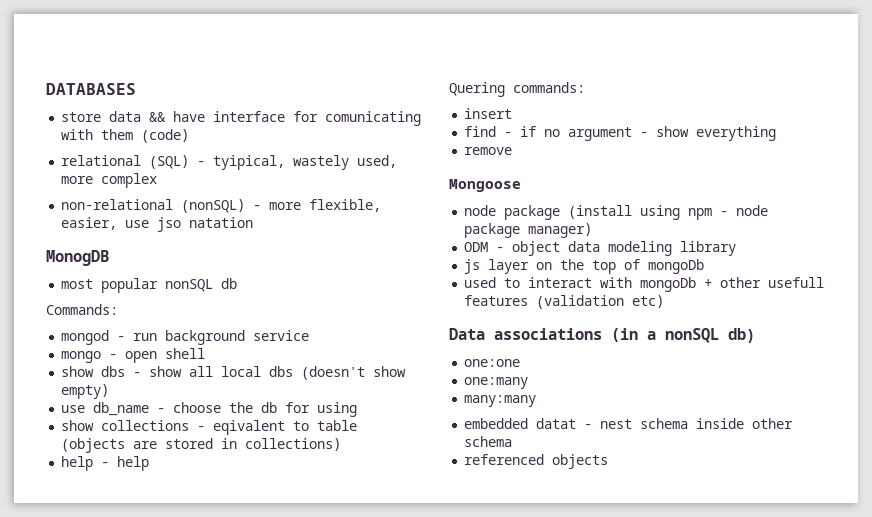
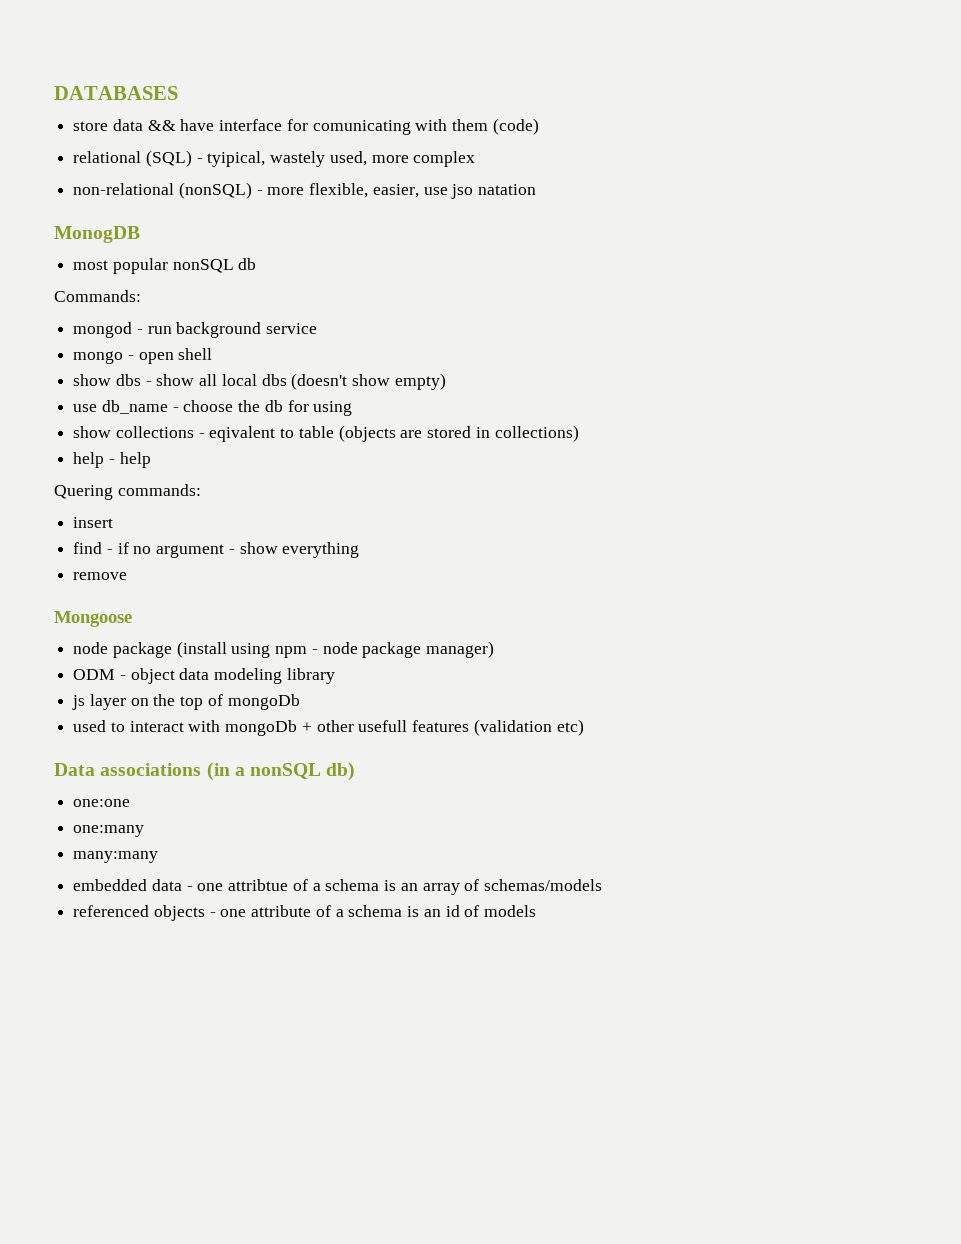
- embedded datat - nest schema inside other schema
- referenced objects
+ embedded data - one attribtue of a schema is an array of schemas/models
+ referenced objects - one attribute of a schema is an id of models

